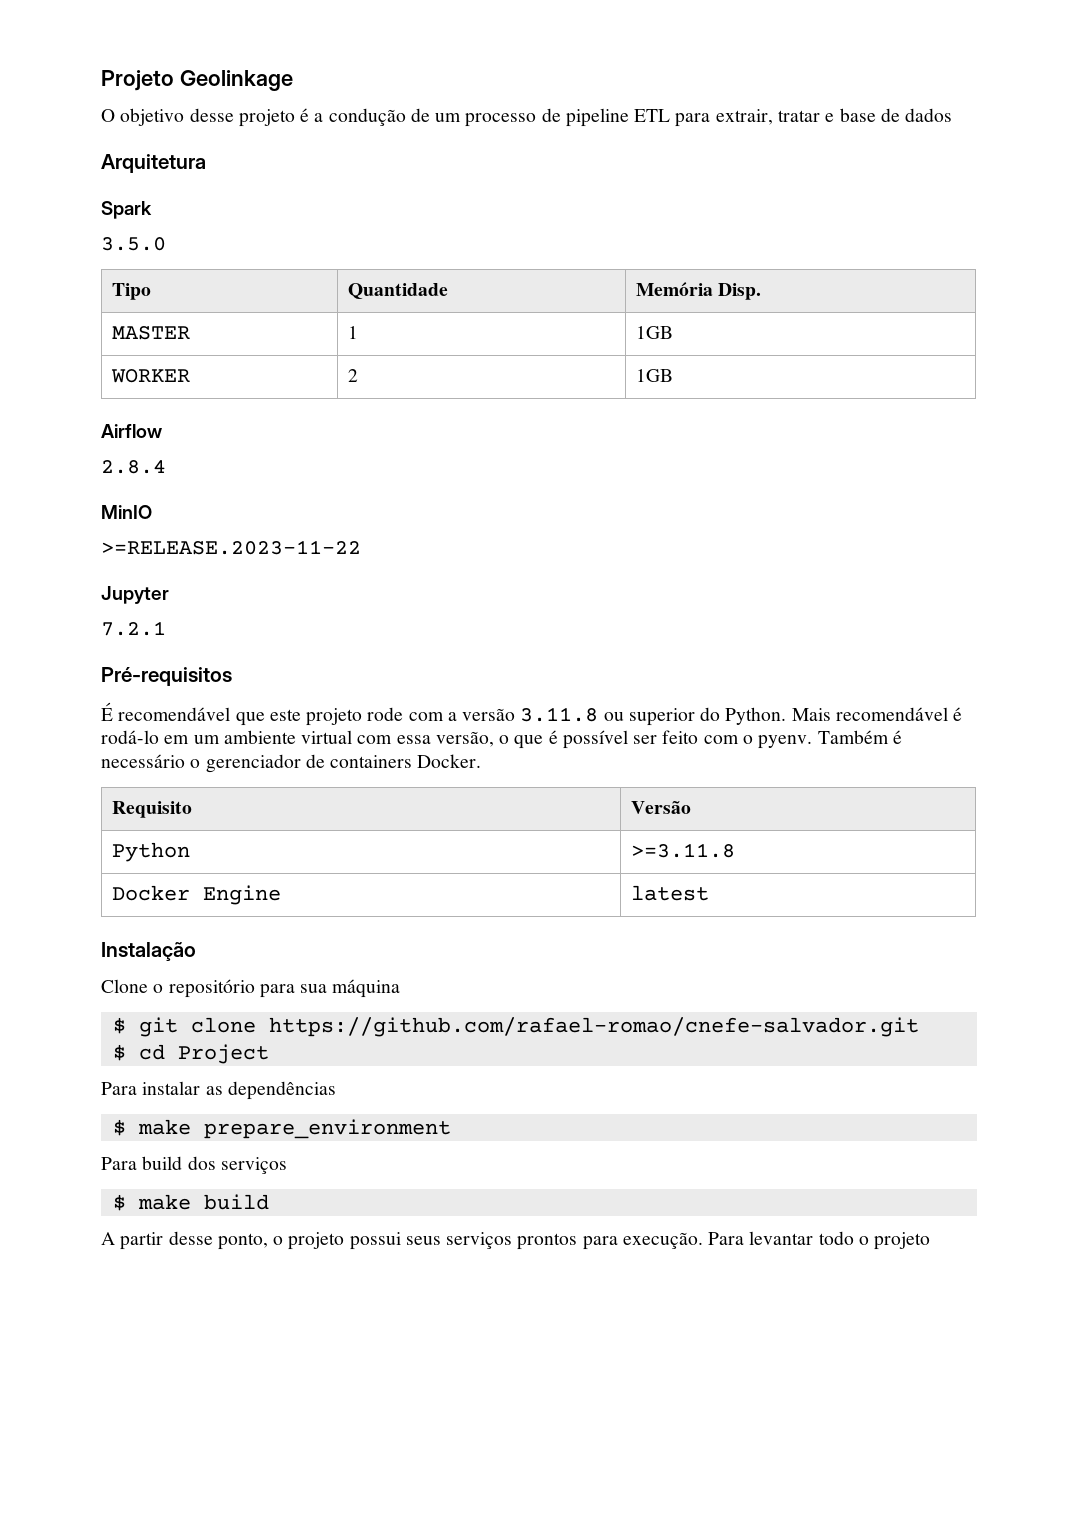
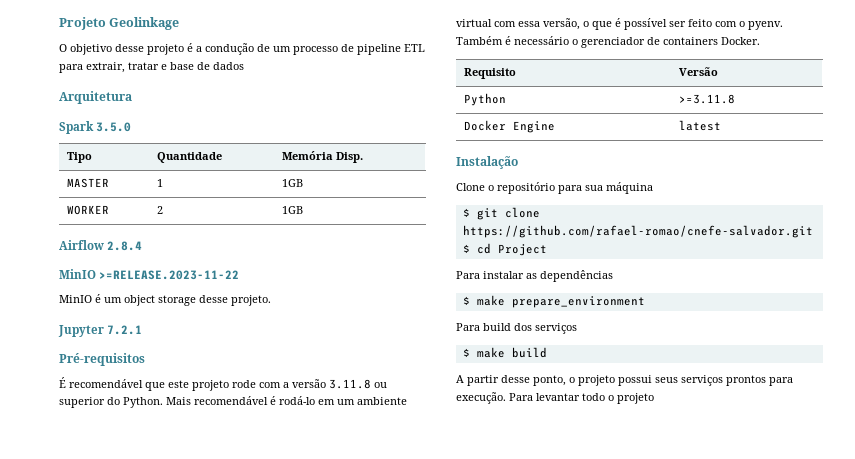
- Spark
- 3.5.0
+ Spark 3.5.0
- Airflow
- 2.8.4
+ Airflow 2.8.4
- MinIO
- >=RELEASE.2023-11-22
+ MinIO >=RELEASE.2023-11-22
+ MinIO é um object storage desse projeto.
- Jupyter
- 7.2.1
+ Jupyter 7.2.1

